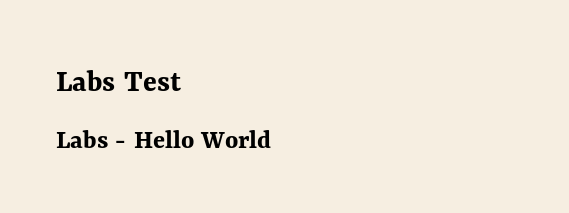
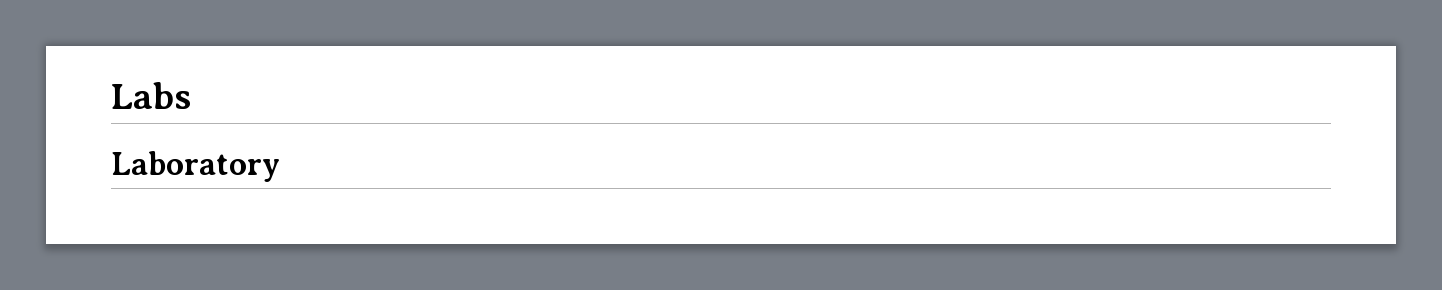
- Labs Test
- Labs - Hello World
+ Labs
+ Laboratory

